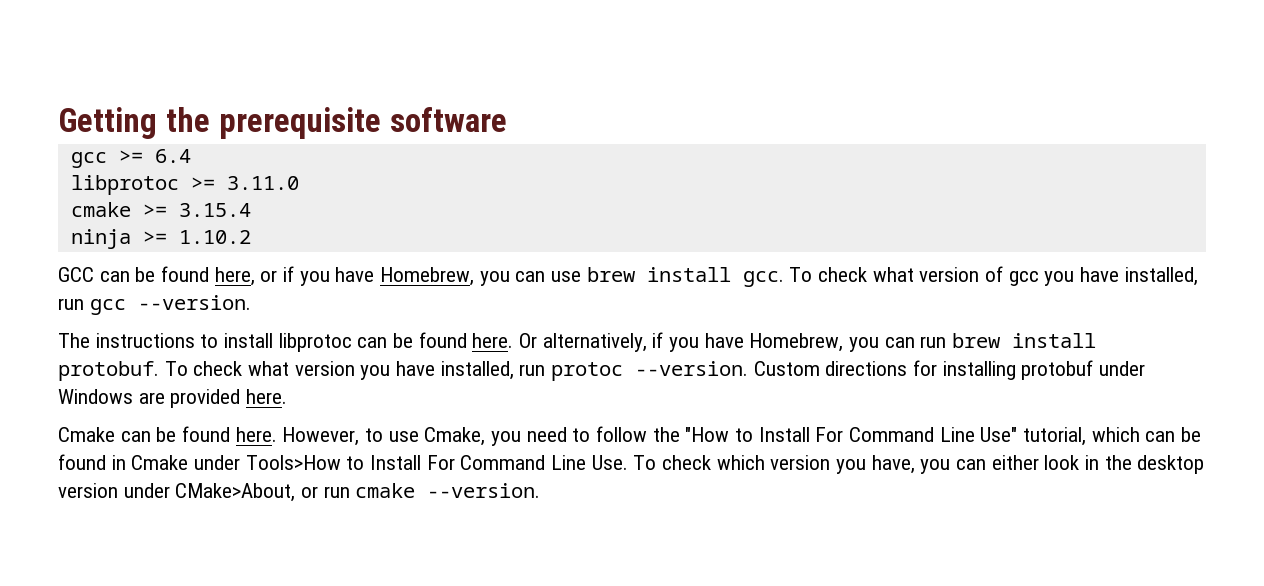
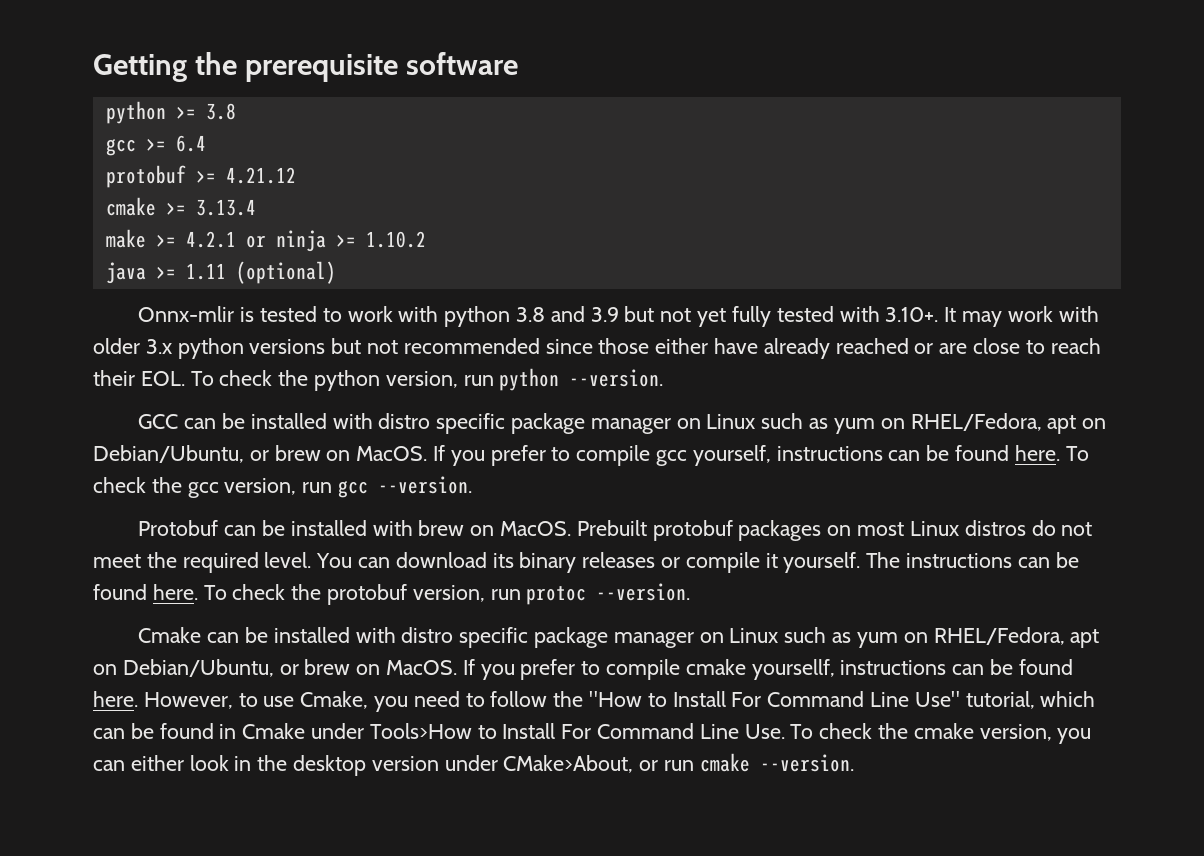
+ python >= 3.8
- libprotoc >= 3.11.0
+ protobuf >= 4.21.12
- cmake >= 3.15.4
- ninja >= 1.10.2
- GCC can be found here, or if you have Homebrew, you can use brew install gcc. To check what version of gcc you have installed, run gcc --version.
- The instructions to install libprotoc can be found here. Or alternatively, if you have Homebrew, you can run brew install protobuf. To check what version you have installed, run protoc --version. Custom directions for installing protobuf under Windows are provided here.
- Cmake can be found here.
+ cmake >= 3.13.4
+ make >= 4.2.1 or ninja >= 1.10.2
+ java >= 1.11 (optional)
+ Onnx-mlir is tested to work with python 3.8 and 3.9 but not yet fully tested with 3.10+. It may work with older 3.x python versions but not recommended since those either have already reached or are close to reach their EOL. To check the python version, run python --version.
+ GCC can be installed with distro specific package manager on Linux such as yum on RHEL/Fedora, apt on Debian/Ubuntu, or brew on MacOS. If you prefer to compile gcc yourself, instructions can be found here. To check the gcc version, run gcc --version.
+ Protobuf can be installed with brew on MacOS. Prebuilt protobuf packages on most Linux distros do not meet the required level. You can download its binary releases or compile it yourself. The instructions can be found here. To check the protobuf version, run protoc --version.
+ Cmake can be installed with distro specific package manager on Linux such as yum on RHEL/Fedora, apt on Debian/Ubuntu, or brew on MacOS. If you prefer to compile cmake yoursellf, instructions can be found here.
- However, to use Cmake, you need to follow the "How to Install For Command Line Use" tutorial, which can be found in Cmake under Tools>How to Install For Command Line Use. To check which version you have, you can either look in the desktop version under CMake>About, or run cmake --version.
+ However, to use Cmake, you need to follow the "How to Install For Command Line Use" tutorial, which can be found in Cmake under Tools>How to Install For Command Line Use. To check the cmake version, you can either look in the desktop version under CMake>About, or run cmake --version.

